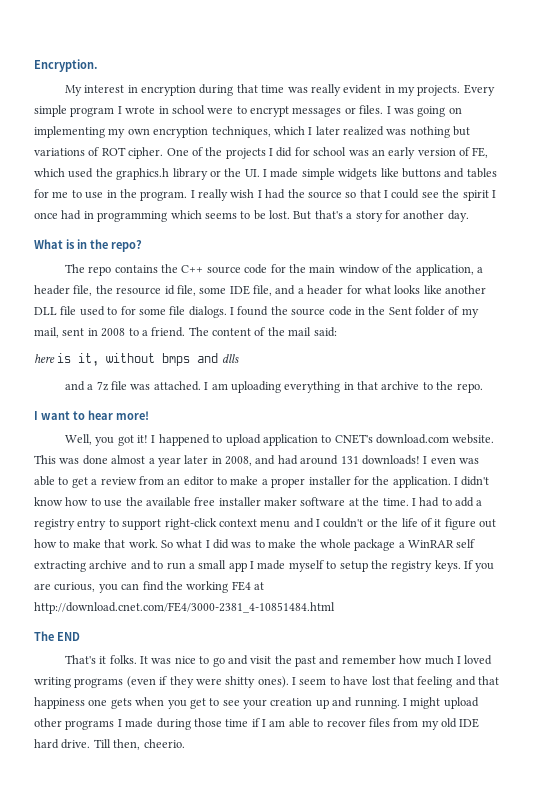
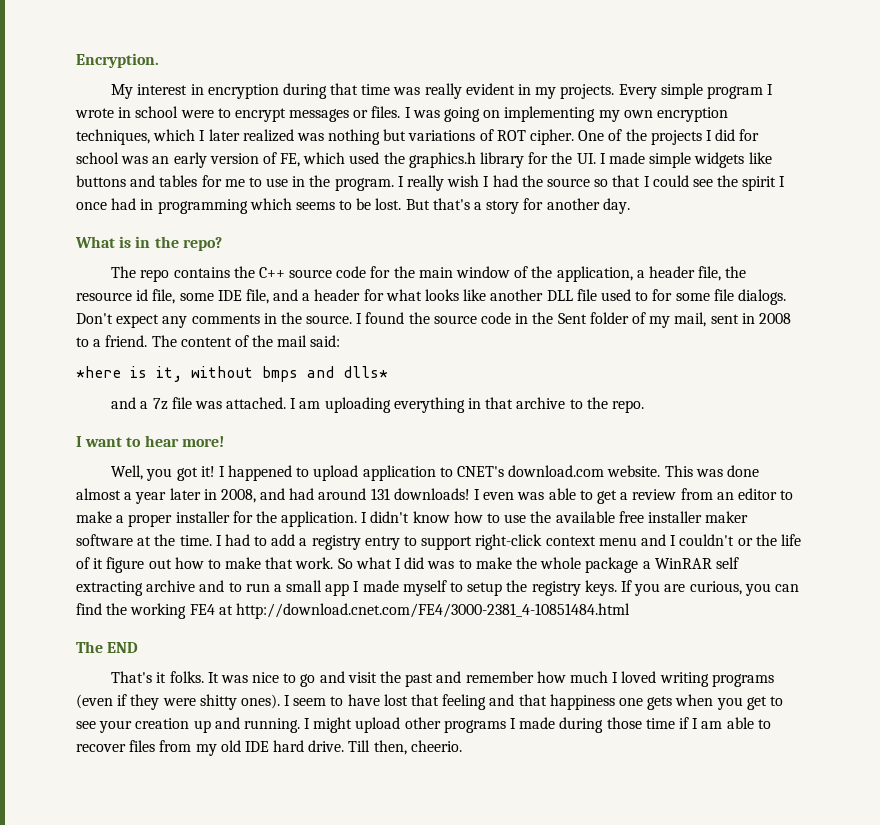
- One of the projects I did for school was an early version of FE, which used the graphics.h library or the UI. I made simple widgets like buttons and tables for me to use in the program.
+ One of the projects I did for school was an early version of FE, which used the graphics.h library for the UI. I made simple widgets like buttons and tables for me to use in the program.
+ Don't expect any comments in the source.
- here is it, without bmps and dlls
+ *here is it, without bmps and dlls*

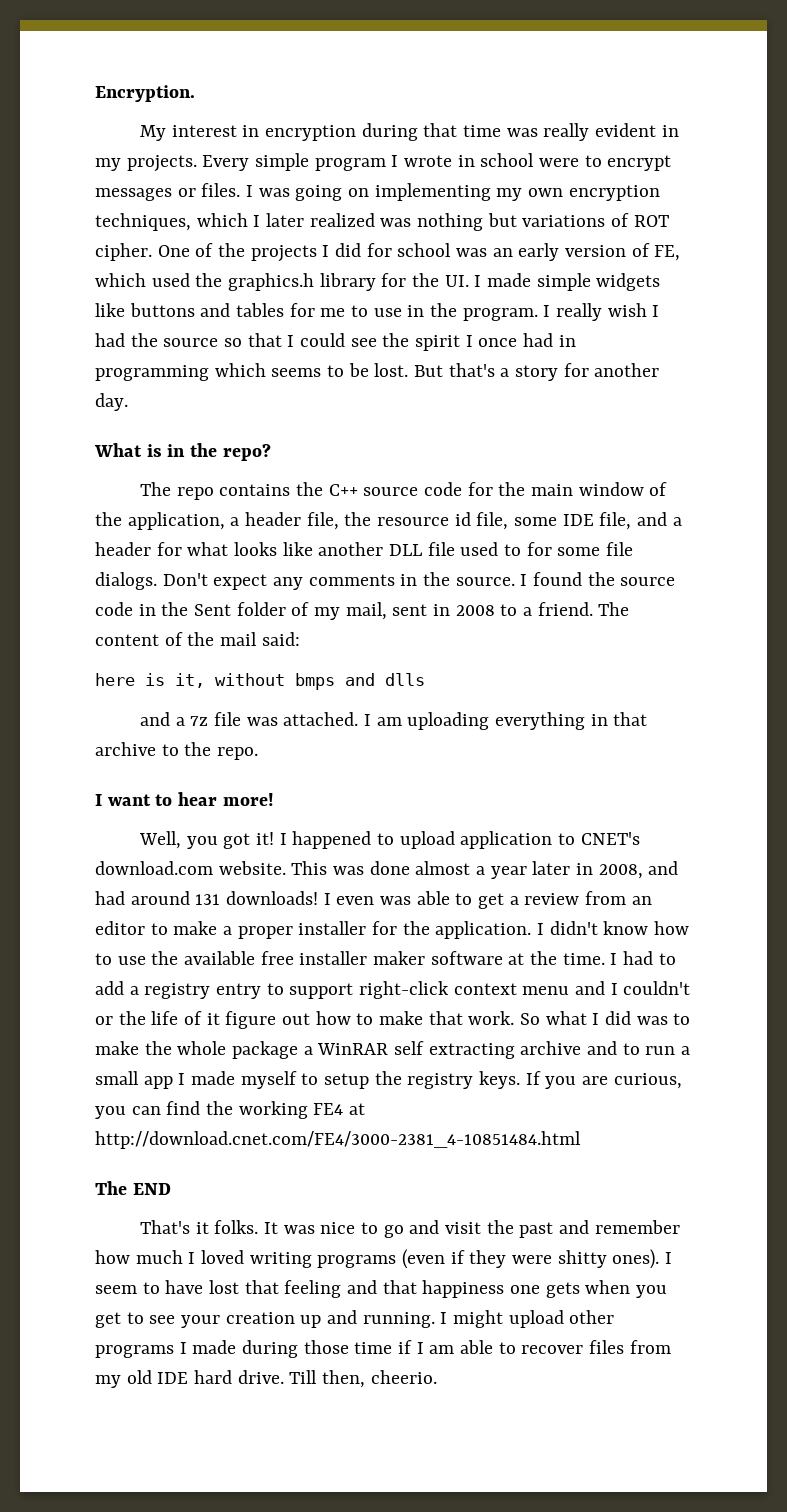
- *here is it, without bmps and dlls*
+ here is it, without bmps and dlls

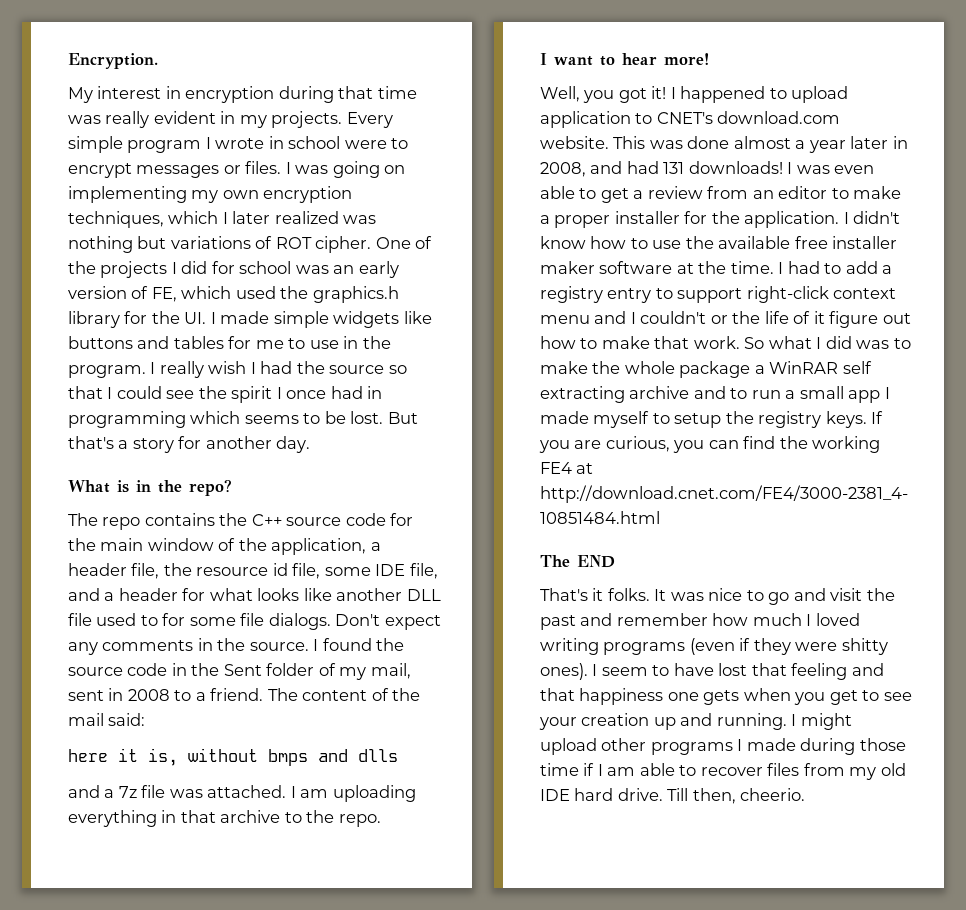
- here is it, without bmps and dlls
+ here it is, without bmps and dlls
- This was done almost a year later in 2008, and had around 131 downloads!
+ This was done almost a year later in 2008, and had 131 downloads!
- I even was able to get a review from an editor to make a proper installer for the application.
+ I was even able to get a review from an editor to make a proper installer for the application.

